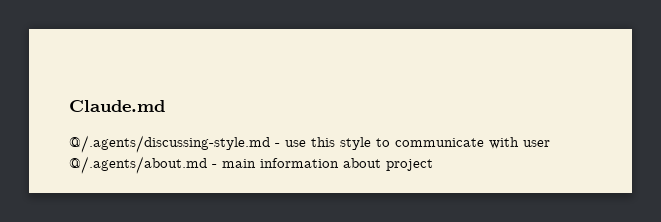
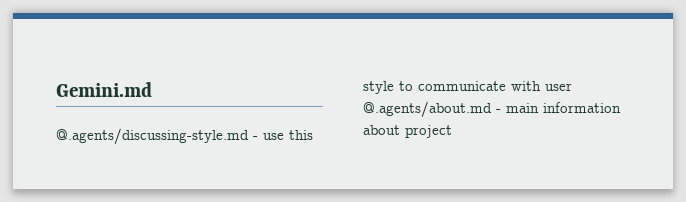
- Claude.md
- @/.agents/discussing-style.md - use this style to communicate with user @/.agents/about.md - main information about project
+ Gemini.md
+ @.agents/discussing-style.md - use this style to communicate with user @.agents/about.md - main information about project

